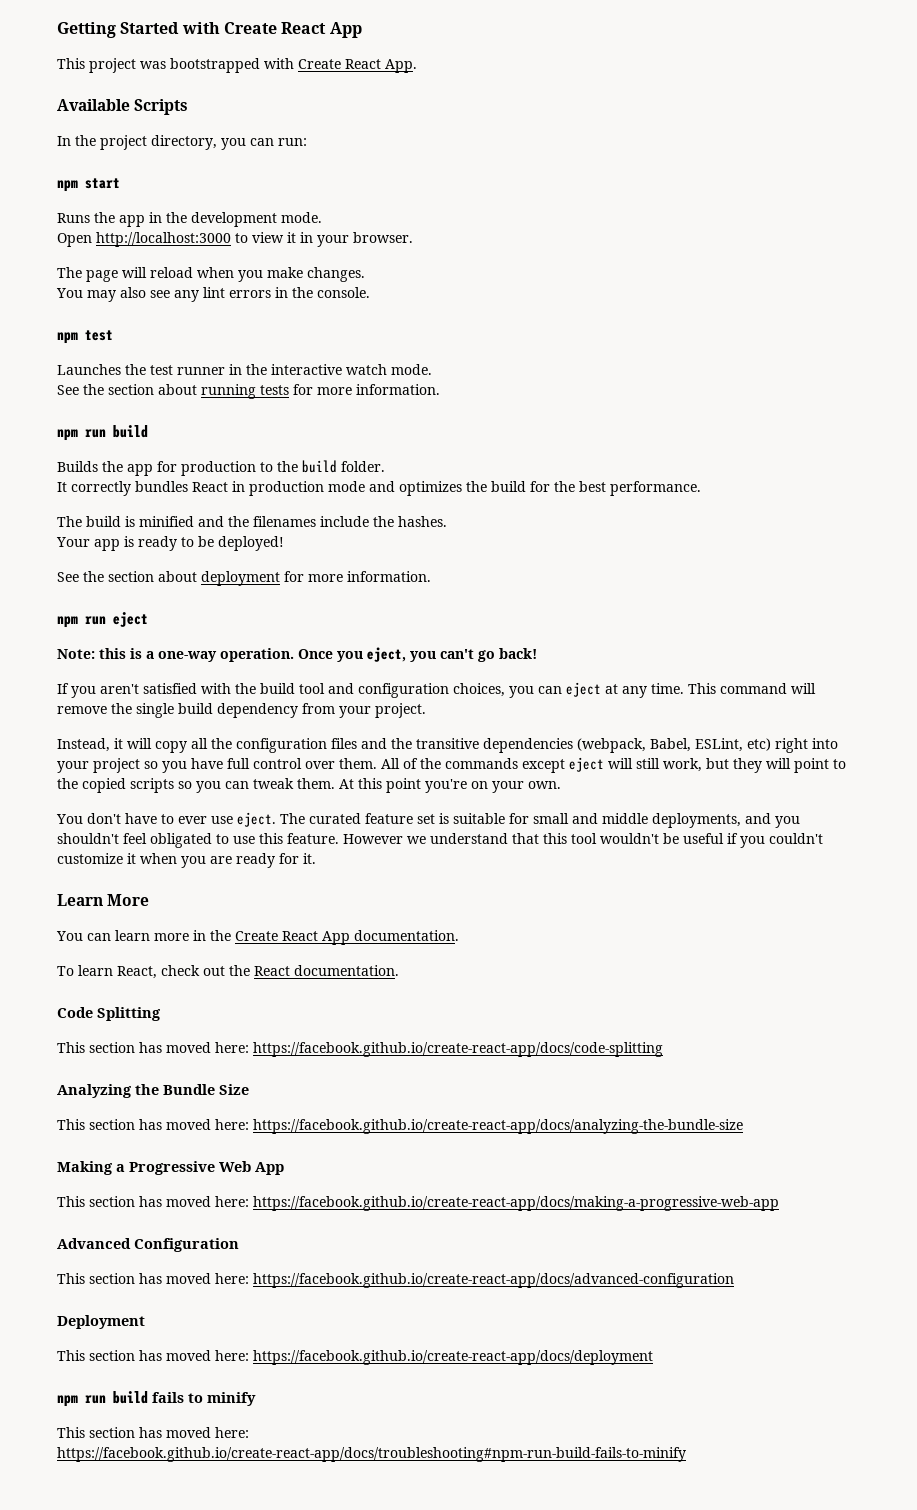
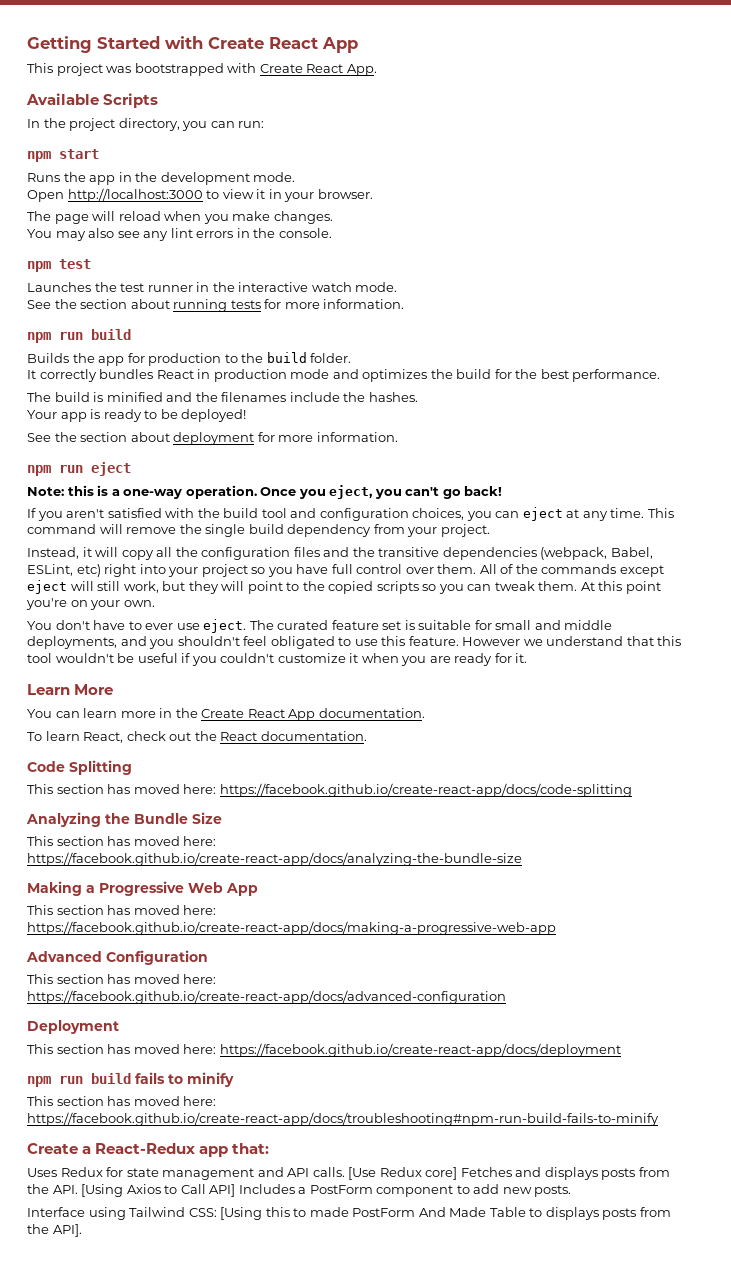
+ Create a React-Redux app that:
+ Uses Redux for state management and API calls. [Use Redux core] Fetches and displays posts from the API. [Using Axios to Call API] Includes a PostForm component to add new posts.
+ Interface using Tailwind CSS: [Using this to made PostForm And Made Table to displays posts from the API].

